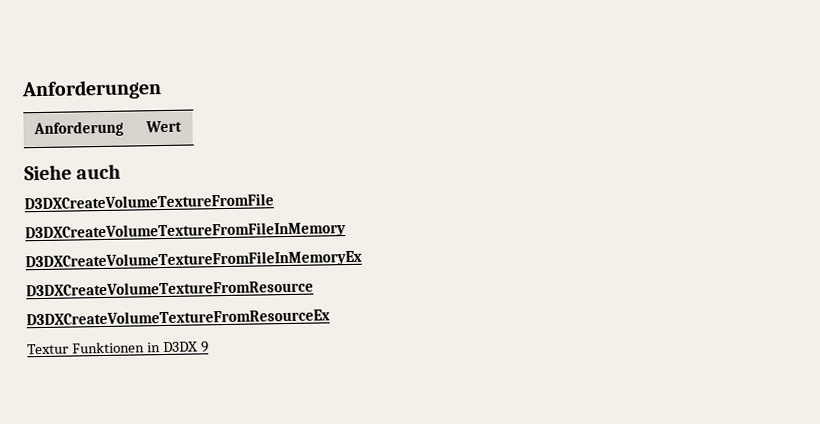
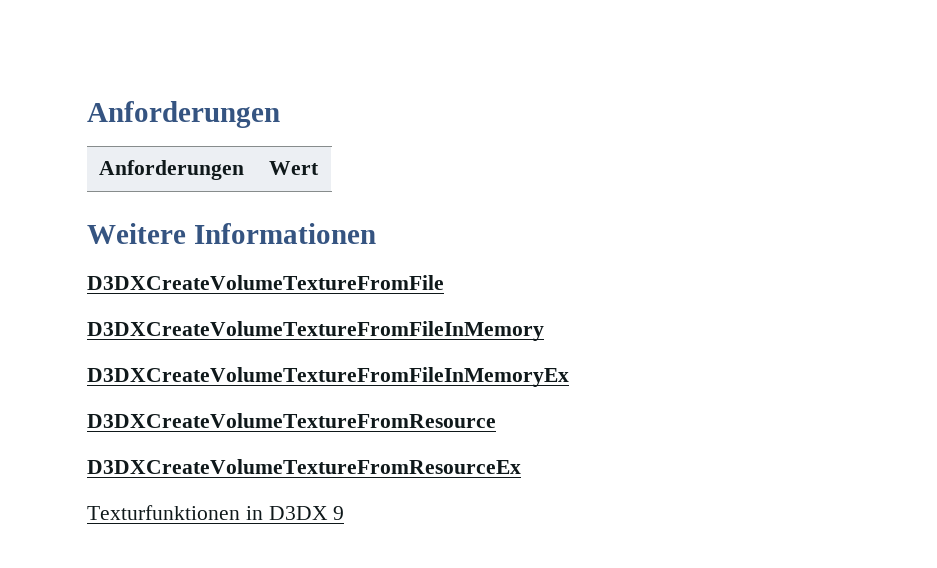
- Anforderung | Wert
+ Anforderungen | Wert
- Siehe auch
+ Weitere Informationen
- Textur Funktionen in D3DX 9
+ Texturfunktionen in D3DX 9

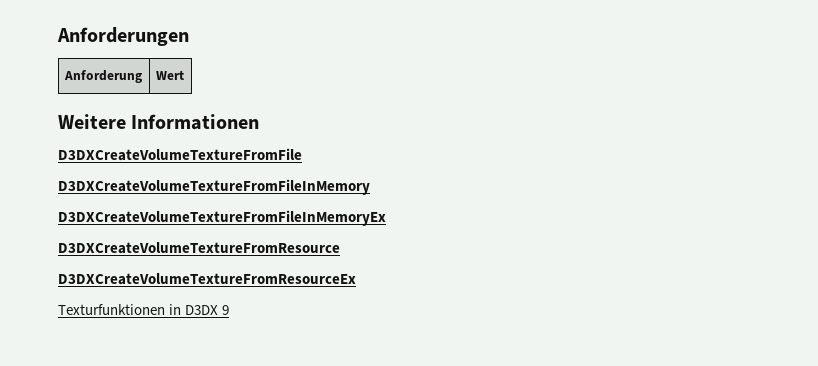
- Anforderungen | Wert
+ Anforderung | Wert

